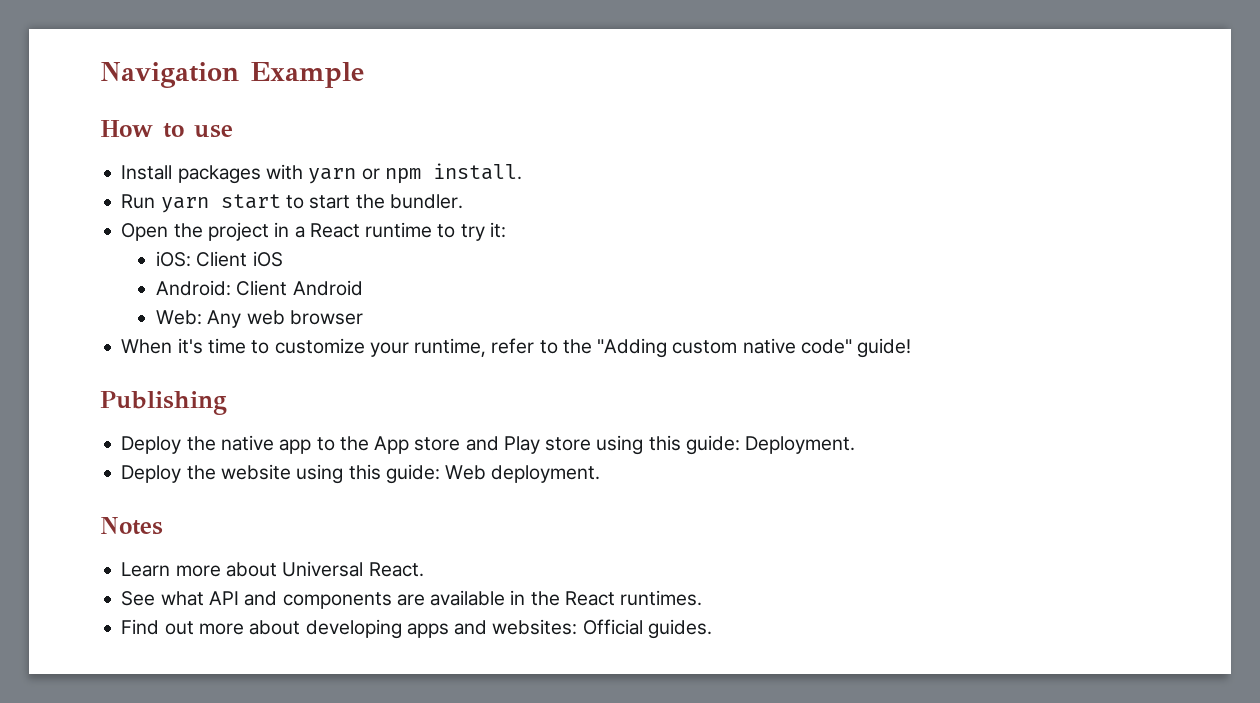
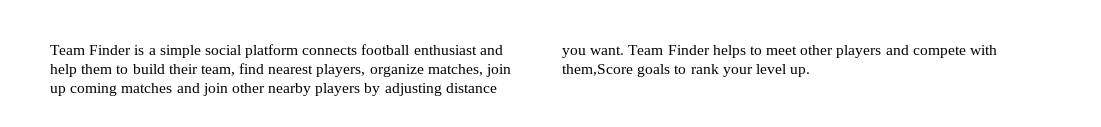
- Navigation Example
- How to use
- Install packages with yarn or npm install.
- Run yarn start to start the bundler.
- Open the project in a React runtime to try it:
- iOS: Client iOS
- Android: Client Android
- Web: Any web browser
- When it's time to customize your runtime, refer to the "Adding custom native code" guide!
- Publishing
- Deploy the native app to the App store and Play store using this guide: Deployment.
- Deploy the website using this guide: Web deployment.
- Notes
- Learn more about Universal React.
- See what API and components are available in the React runtimes.
- Find out more about developing apps and websites: Official guides.
+ Team Finder is a simple social platform connects football enthusiast and help them to build their team, find nearest players, organize matches, join up coming matches and join other nearby players by adjusting distance you want. Team Finder helps to meet other players and compete with them,Score goals to rank your level up.

